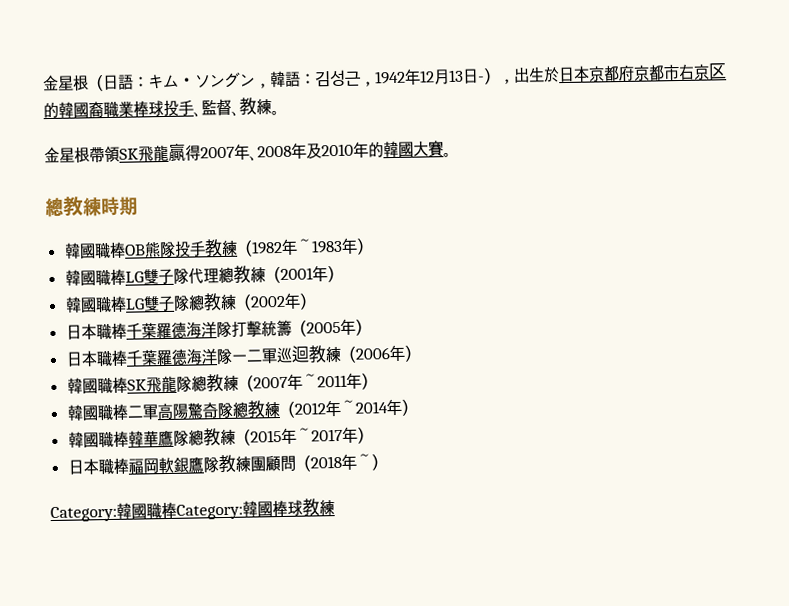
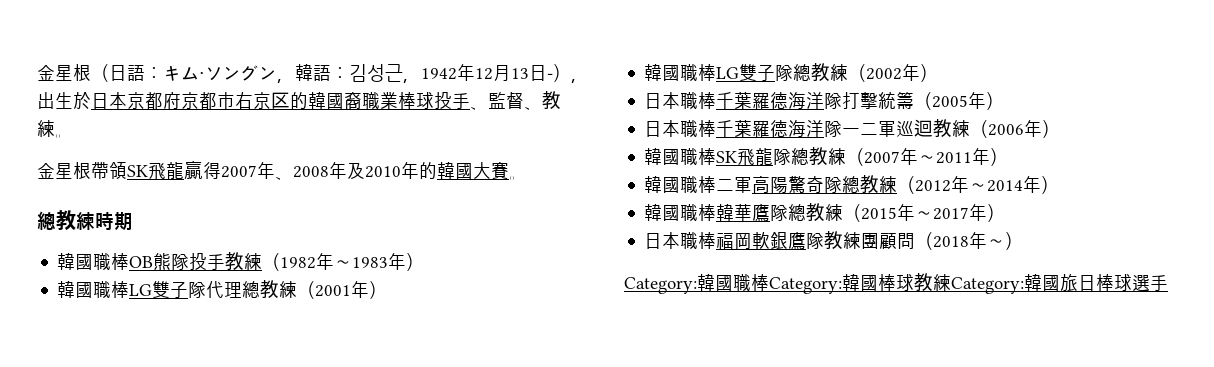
- Category:韓國職棒Category:韓國棒球教練
+ Category:韓國職棒Category:韓國棒球教練Category:韓國旅日棒球選手

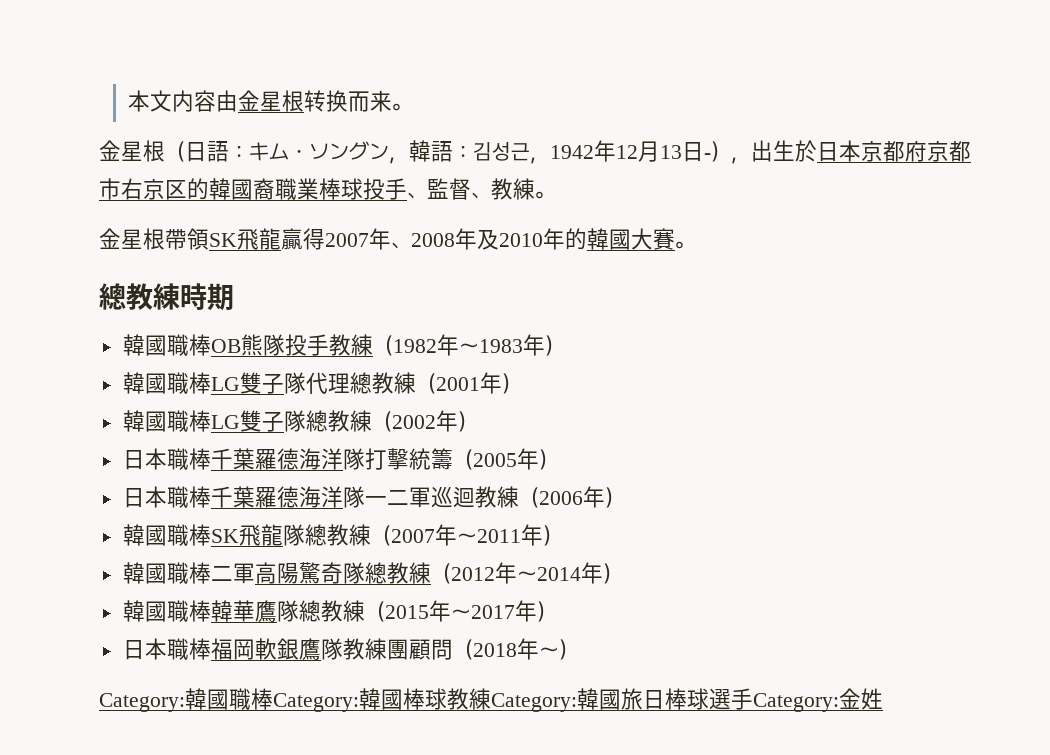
+ 本文内容由金星根转换而来。
- Category:韓國職棒Category:韓國棒球教練Category:韓國旅日棒球選手
+ Category:韓國職棒Category:韓國棒球教練Category:韓國旅日棒球選手Category:金姓

